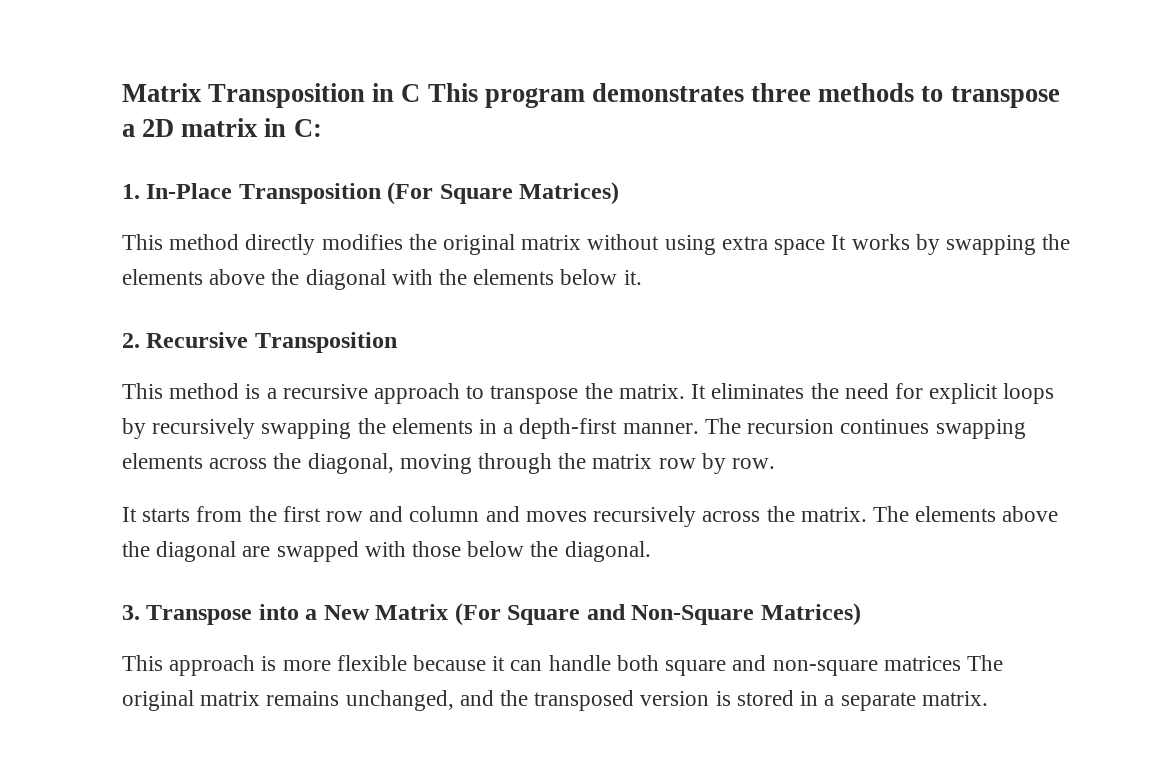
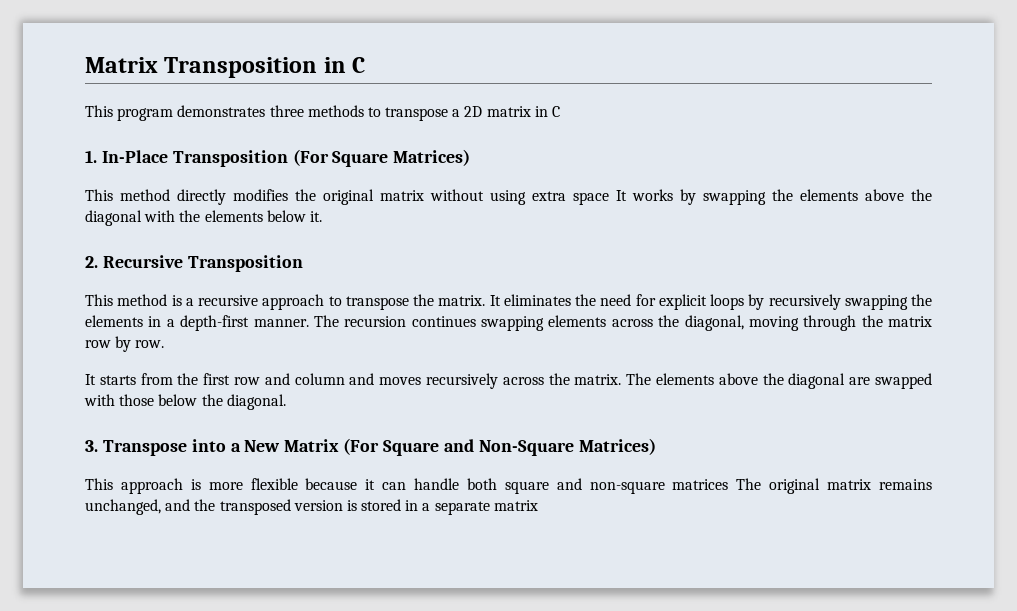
- Matrix Transposition in C This program demonstrates three methods to transpose a 2D matrix in C:
+ Matrix Transposition in C
+ This program demonstrates three methods to transpose a 2D matrix in C
- This approach is more flexible because it can handle both square and non-square matrices The original matrix remains unchanged, and the transposed version is stored in a separate matrix.
+ This approach is more flexible because it can handle both square and non-square matrices The original matrix remains unchanged, and the transposed version is stored in a separate matrix

